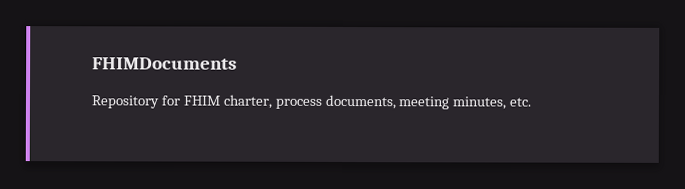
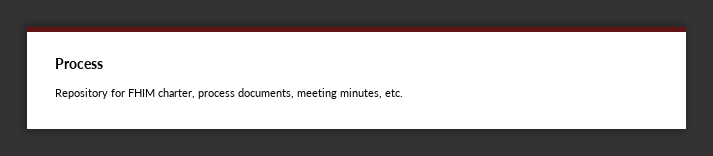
- FHIMDocuments
+ Process

